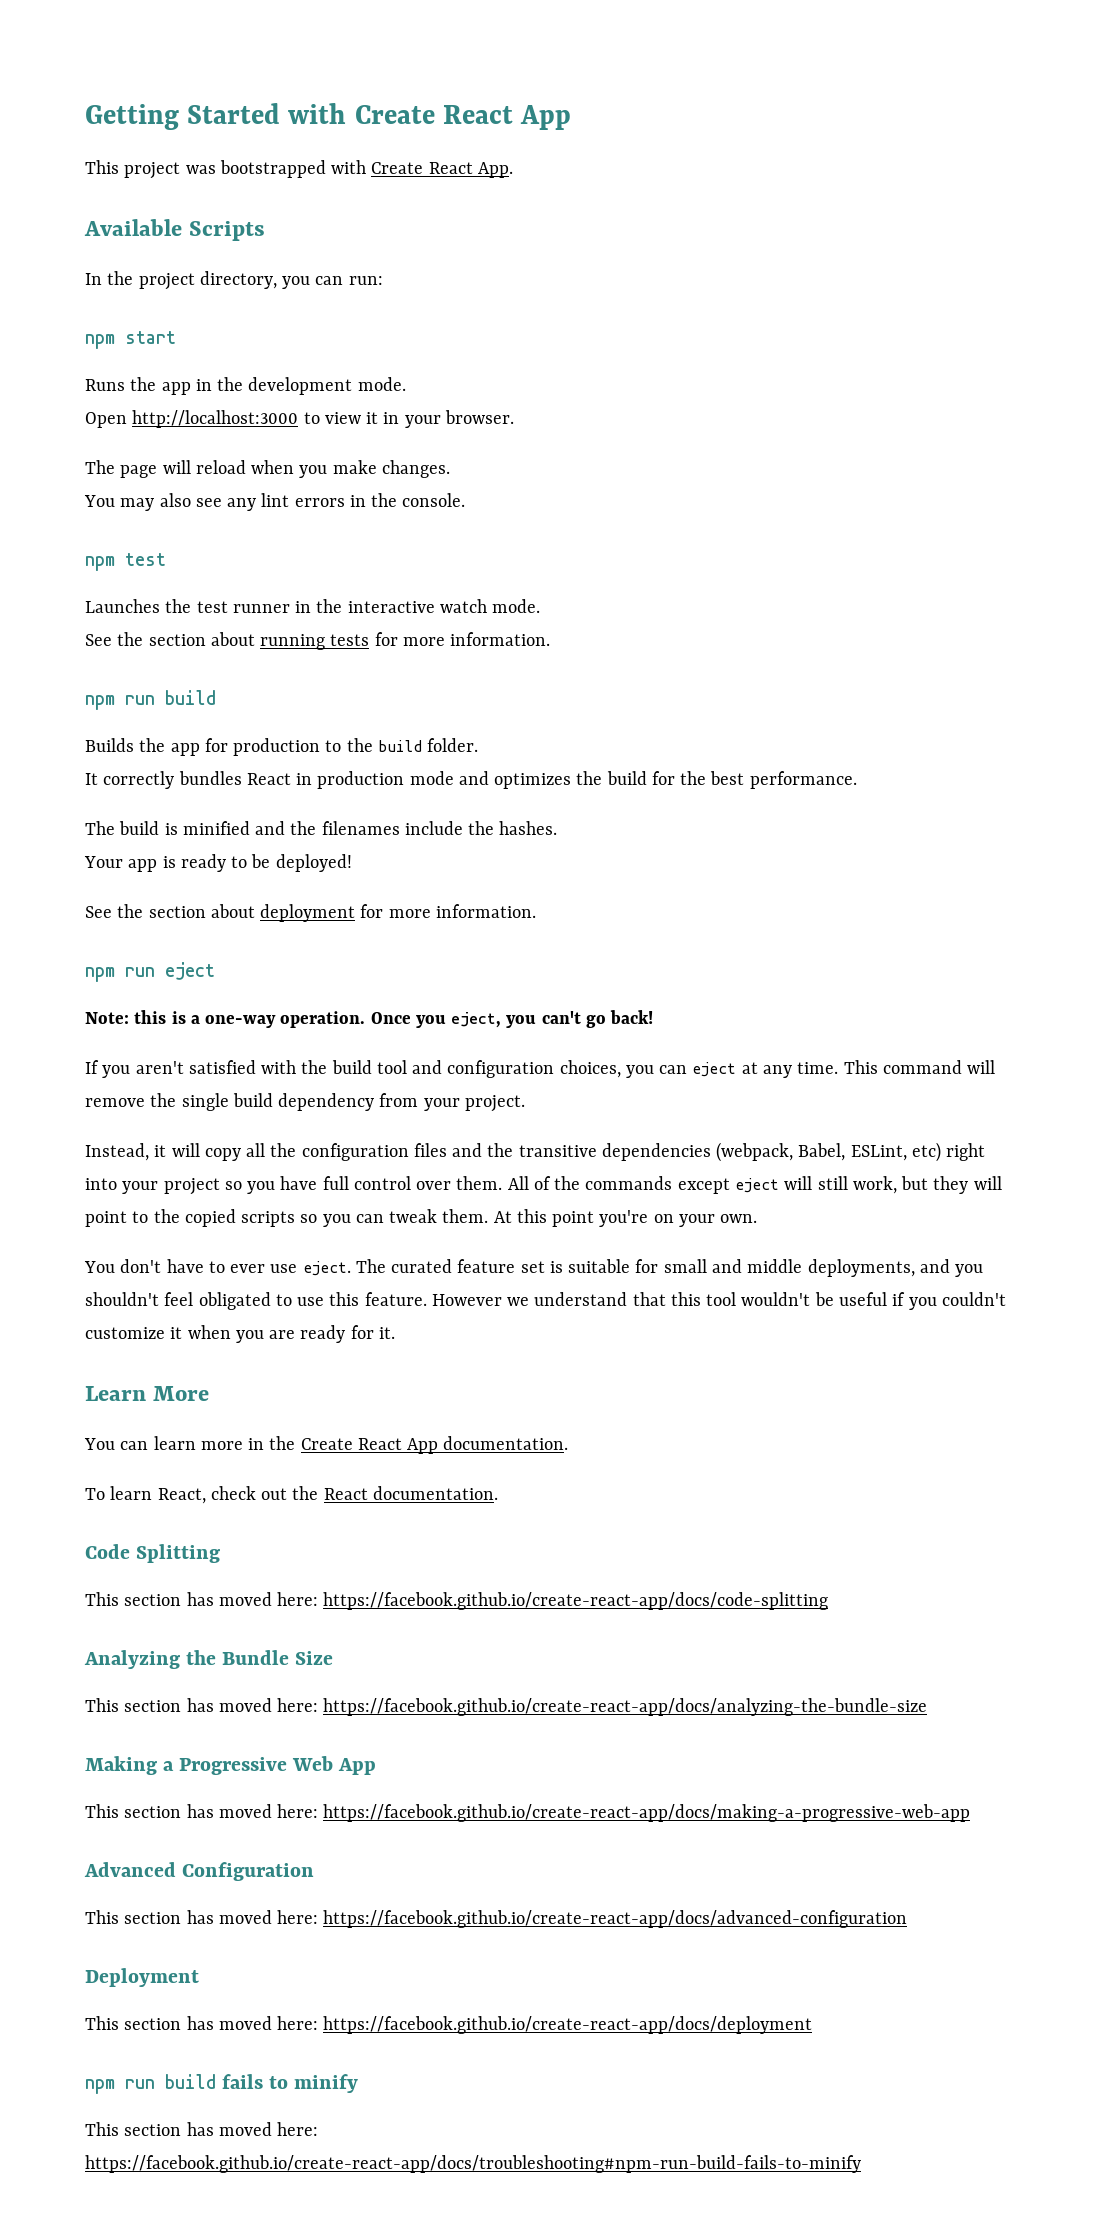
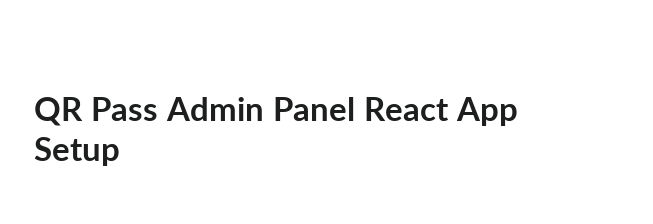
- Getting Started with Create React App
- This project was bootstrapped with Create React App.
- Available Scripts
- In the project directory, you can run:
- npm start
- Runs the app in the development mode.
- Open http://localhost:3000 to view it in your browser.
- The page will reload when you make changes.
- You may also see any lint errors in the console.
- npm test
- Launches the test runner in the interactive watch mode.
- See the section about running tests for more information.
- npm run build
- Builds the app for production to the build folder.
- It correctly bundles React in production mode and optimizes the build for the best performance.
- The build is minified and the filenames include the hashes.
- Your app is ready to be deployed!
- See the section about deployment for more information.
- npm run eject
- Note: this is a one-way operation. Once you eject, you can't go back!
- If you aren't satisfied with the build tool and configuration choices, you can eject at any time. This command will remove the single build dependency from your project.
- Instead, it will copy all the configuration files and the transitive dependencies (webpack, Babel, ESLint, etc) right into your project so you have full control over them. All of the commands except eject will still work, but they will point to the copied scripts so you can tweak them. At this point you're on your own.
- You don't have to ever use eject. The curated feature set is suitable for small and middle deployments, and you shouldn't feel obligated to use this feature. However we understand that this tool wouldn't be useful if you couldn't customize it when you are ready for it.
- Learn More
- You can learn more in the Create React App documentation.
- To learn React, check out the React documentation.
- Code Splitting
- This section has moved here: https://facebook.github.io/create-react-app/docs/code-splitting
- Analyzing the Bundle Size
- This section has moved here: https://facebook.github.io/create-react-app/docs/analyzing-the-bundle-size
- Making a Progressive Web App
- This section has moved here: https://facebook.github.io/create-react-app/docs/making-a-progressive-web-app
- Advanced Configuration
- This section has moved here: https://facebook.github.io/create-react-app/docs/advanced-configuration
- Deployment
- This section has moved here: https://facebook.github.io/create-react-app/docs/deployment
- npm run build fails to minify
- This section has moved here: https://facebook.github.io/create-react-app/docs/troubleshooting#npm-run-build-fails-to-minify
+ QR Pass Admin Panel React App Setup

